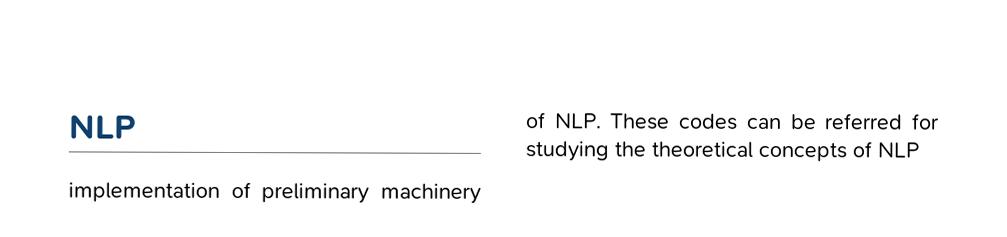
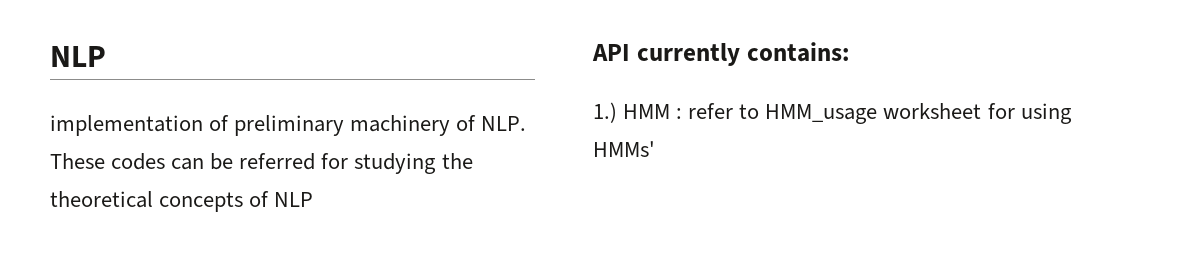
+ API currently contains:
+ 1.) HMM : refer to HMM_usage worksheet for using HMMs'

